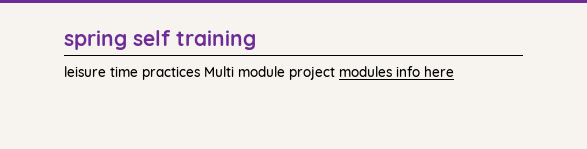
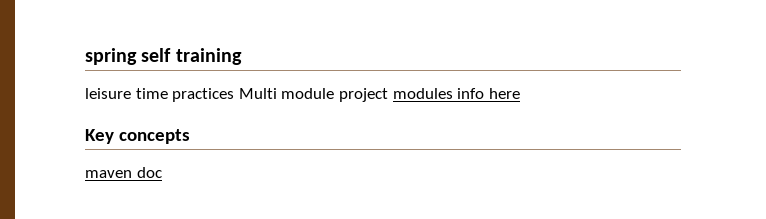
+ Key concepts
+ maven doc

